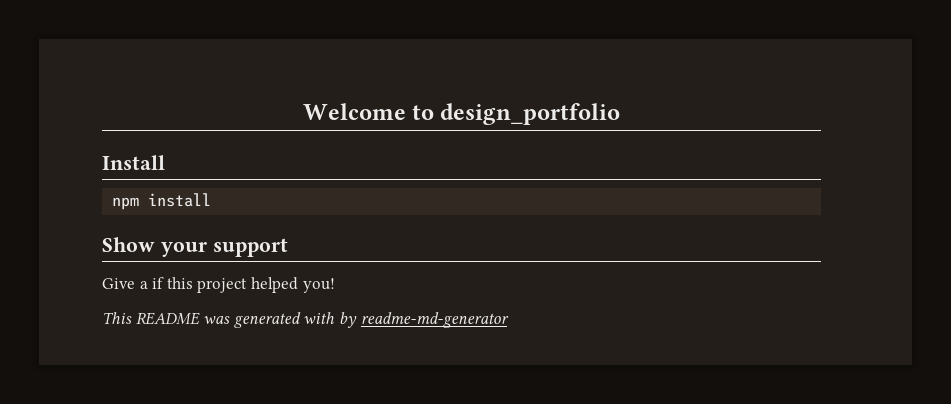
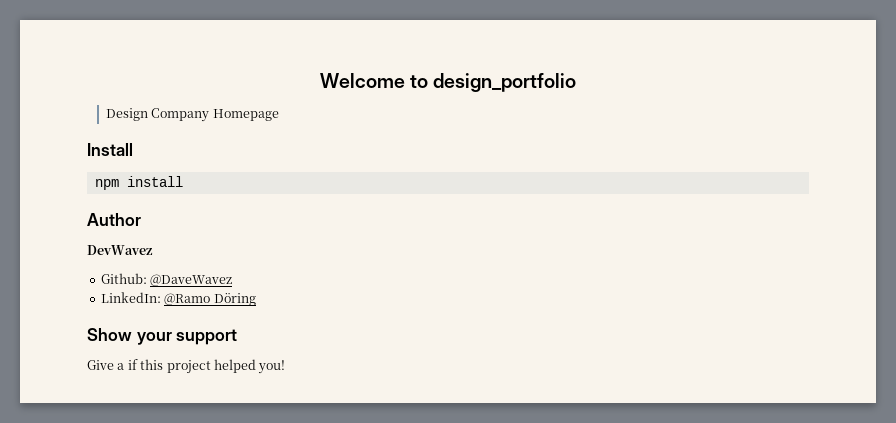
+ Design Company Homepage
+ Author
+ DevWavez
+ Github: @DaveWavez
+ LinkedIn: @Ramo Döring
- This README was generated with by readme-md-generator

